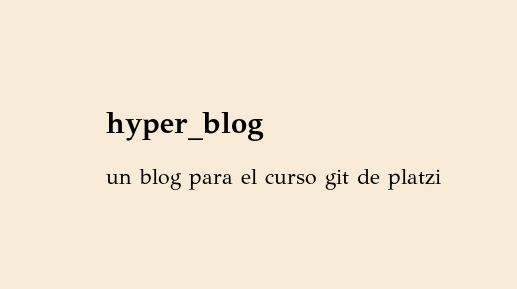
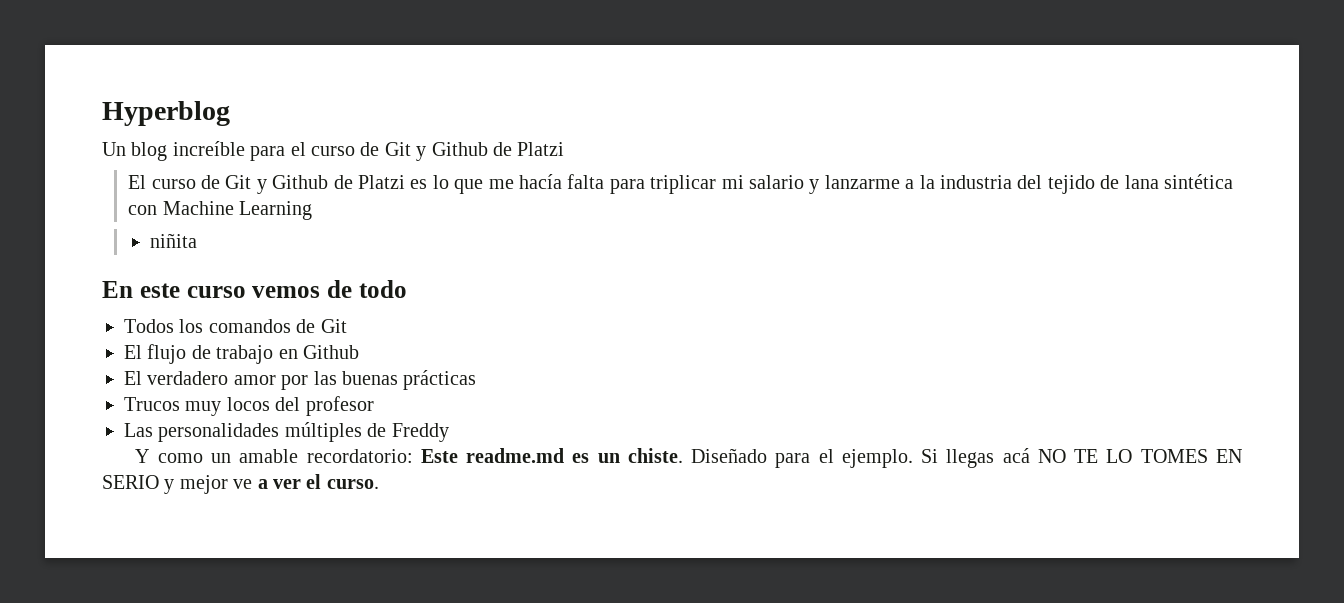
- hyper_blog
- un blog para el curso git de platzi
+ Hyperblog
+ Un blog increíble para el curso de Git y Github de Platzi
+ El curso de Git y Github de Platzi es lo que me hacía falta para triplicar mi salario y lanzarme a la industria del tejido de lana sintética con Machine Learning
+ niñita
+ En este curso vemos de todo
+ Todos los comandos de Git
+ El flujo de trabajo en Github
+ El verdadero amor por las buenas prácticas
+ Trucos muy locos del profesor
+ Las personalidades múltiples de Freddy
+ Y como un amable recordatorio: Este readme.md es un chiste. Diseñado para el ejemplo. Si llegas acá NO TE LO TOMES EN SERIO y mejor ve a ver el curso.

